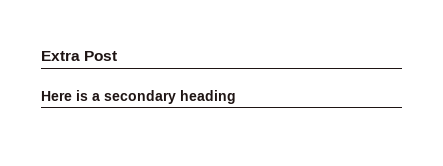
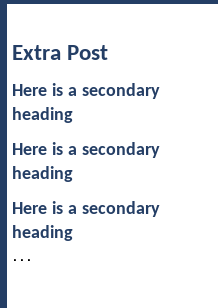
  Extra Post
  Here is a secondary heading
+ Here is a secondary heading
+ Here is a secondary heading
+ ...

